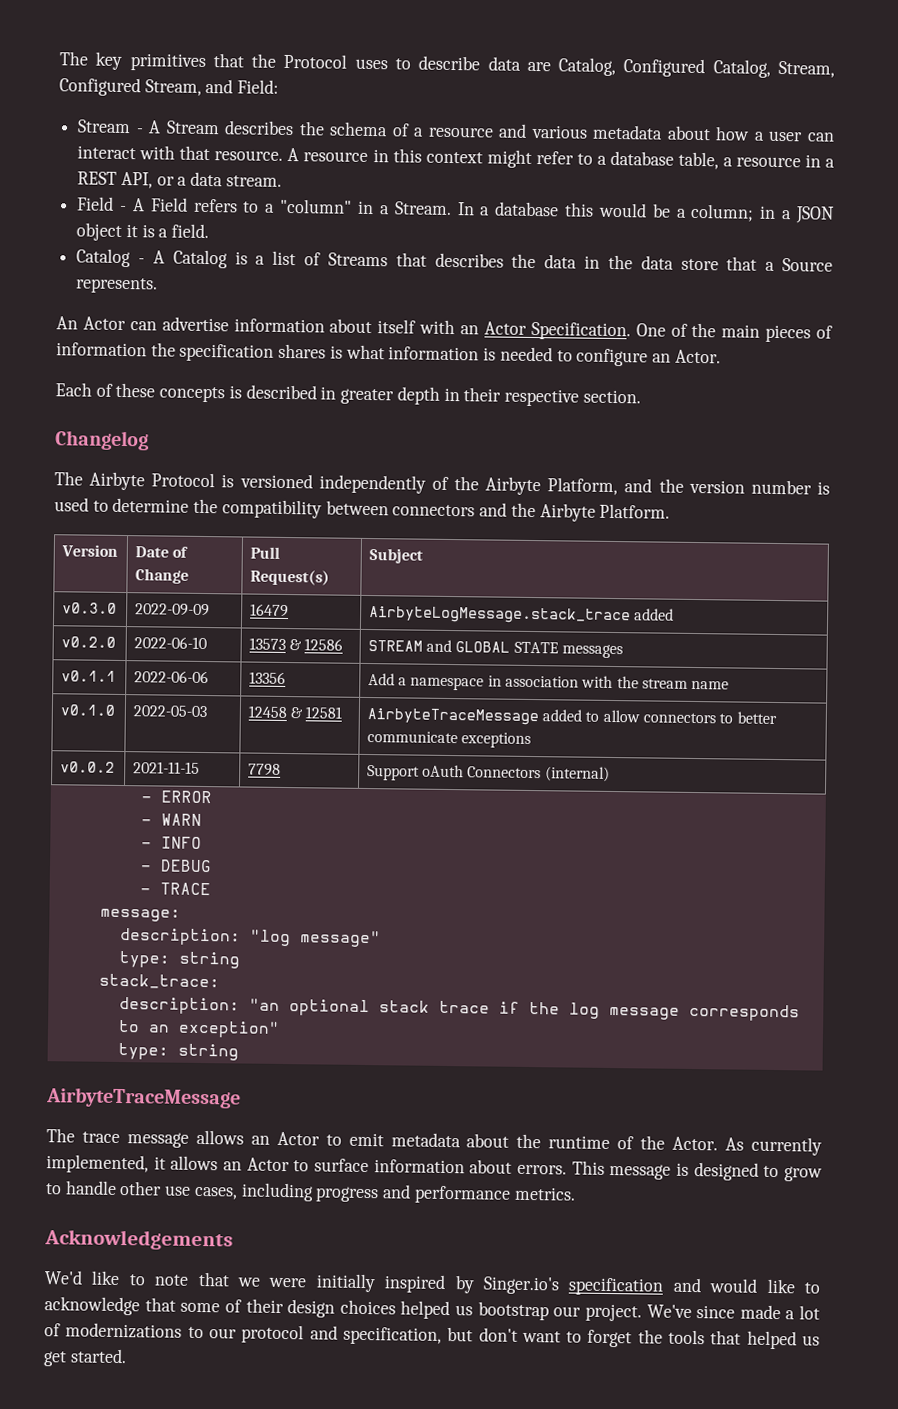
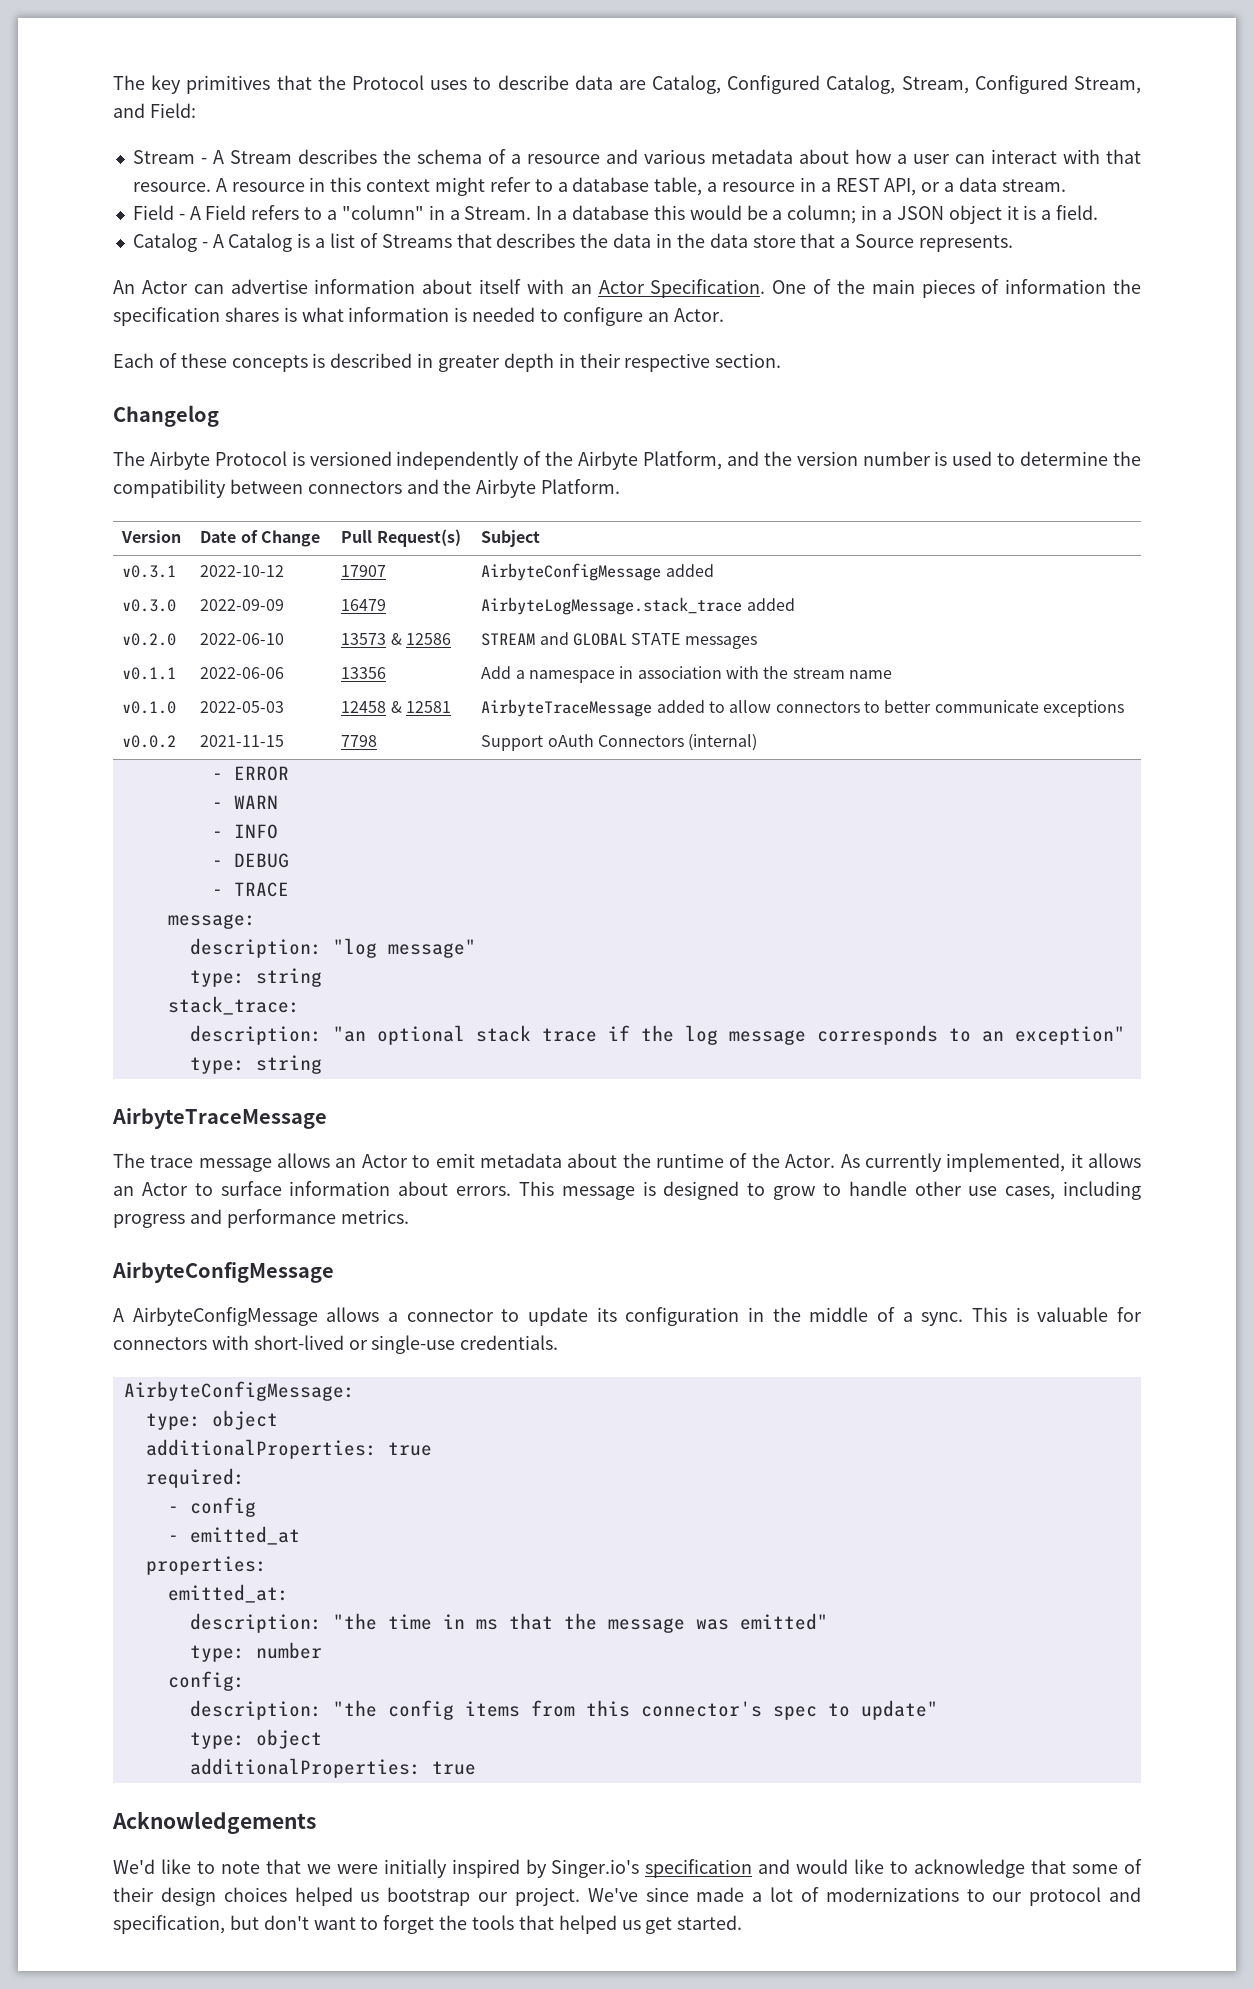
+ v0.3.1 | 2022-10-12 | 17907 | AirbyteConfigMessage added
  This message is designed to grow to handle other use cases, including progress and performance metrics.
+ AirbyteConfigMessage
+ A AirbyteConfigMessage allows a connector to update its configuration in the middle of a sync. This is valuable for connectors with short-lived or single-use credentials.
+ AirbyteConfigMessage:
+ type: object
+ additionalProperties: true
+ required:
+ - config
+ - emitted_at
+ properties:
+ emitted_at:
+ description: "the time in ms that the message was emitted"
+ type: number
+ config:
+ description: "the config items from this connector's spec to update"
+ type: object
+ additionalProperties: true

